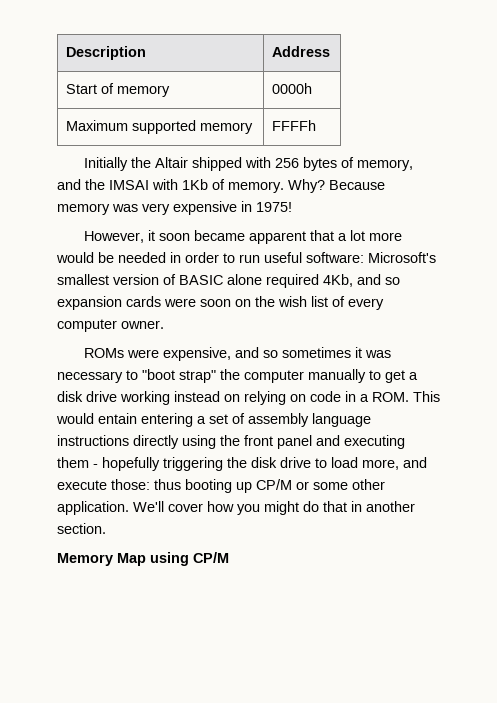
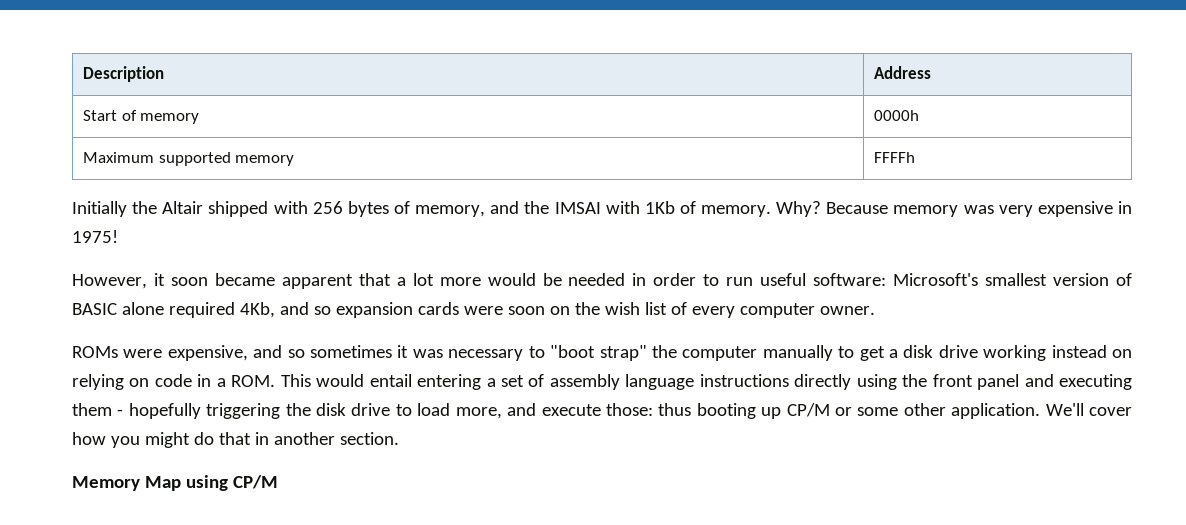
- ROMs were expensive, and so sometimes it was necessary to "boot strap" the computer manually to get a disk drive working instead on relying on code in a ROM. This would entain entering a set of assembly language instructions directly using the front panel and executing them - hopefully triggering the disk drive to load more, and execute those:
+ ROMs were expensive, and so sometimes it was necessary to "boot strap" the computer manually to get a disk drive working instead on relying on code in a ROM. This would entail entering a set of assembly language instructions directly using the front panel and executing them - hopefully triggering the disk drive to load more, and execute those:

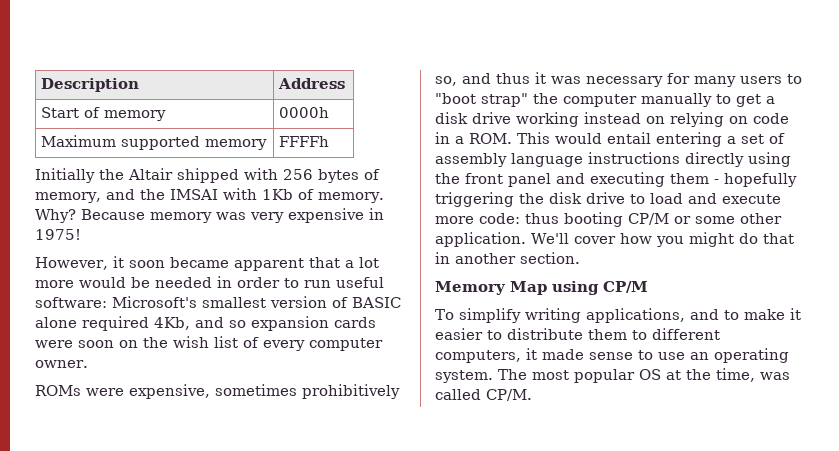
- ROMs were expensive, and so sometimes it was necessary to "boot strap" the computer manually to get a disk drive working instead on relying on code in a ROM. This would entail entering a set of assembly language instructions directly using the front panel and executing them - hopefully triggering the disk drive to load more, and execute those: thus booting up CP/M or some other application.
+ ROMs were expensive, sometimes prohibitively so, and thus it was necessary for many users to "boot strap" the computer manually to get a disk drive working instead on relying on code in a ROM. This would entail entering a set of assembly language instructions directly using the front panel and executing them - hopefully triggering the disk drive to load and execute more code: thus booting CP/M or some other application.
+ To simplify writing applications, and to make it easier to distribute them to different computers, it made sense to use an operating system. The most popular OS at the time, was called CP/M.

